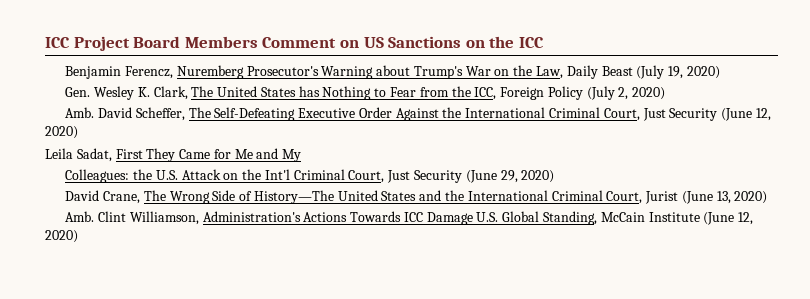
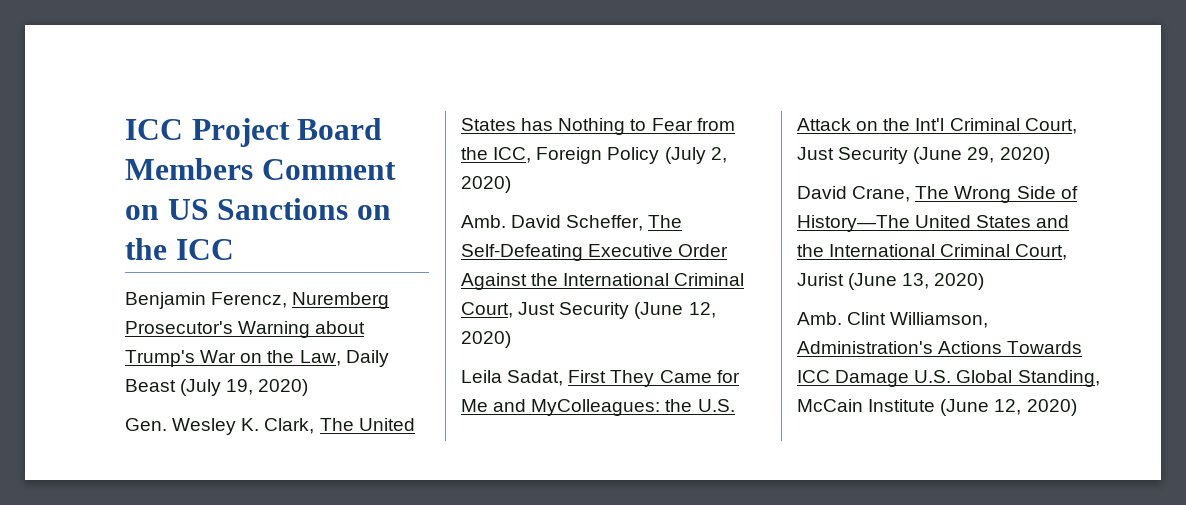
- Leila Sadat, First They Came for Me and My
- Colleagues: the U.S. Attack on the Int'l Criminal Court, Just Security (June 29, 2020)
+ Leila Sadat, First They Came for Me and MyColleagues: the U.S. Attack on the Int'l Criminal Court, Just Security (June 29, 2020)

